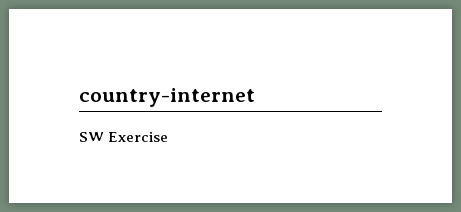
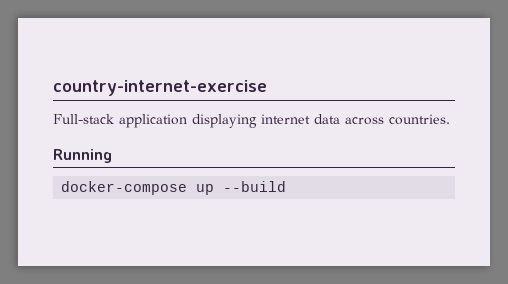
- country-internet
- SW Exercise
+ country-internet-exercise
+ Full-stack application displaying internet data across countries.
+ Running
+ docker-compose up --build

